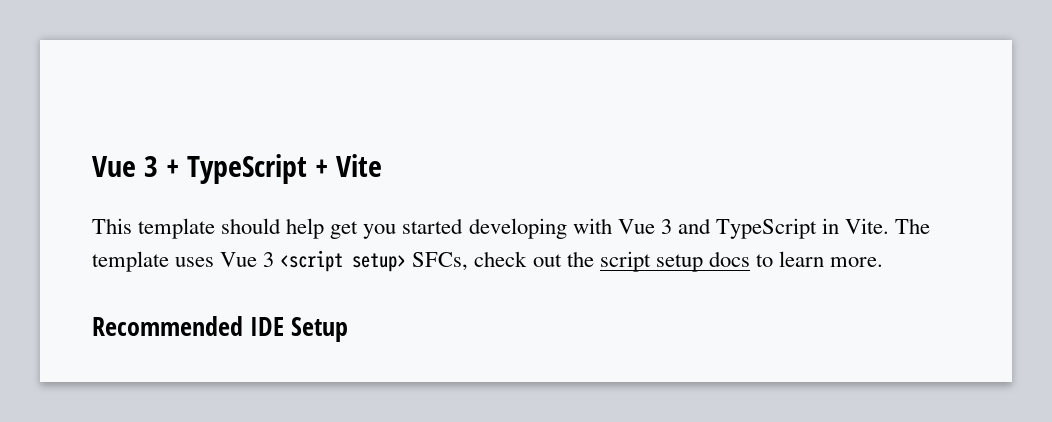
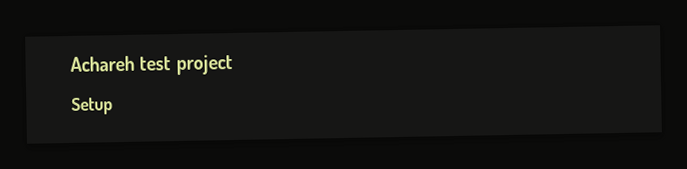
- Vue 3 + TypeScript + Vite
- This template should help get you started developing with Vue 3 and TypeScript in Vite. The template uses Vue 3 <script setup> SFCs, check out the script setup docs to learn more.
- Recommended IDE Setup
+ Achareh test project
+ Setup

